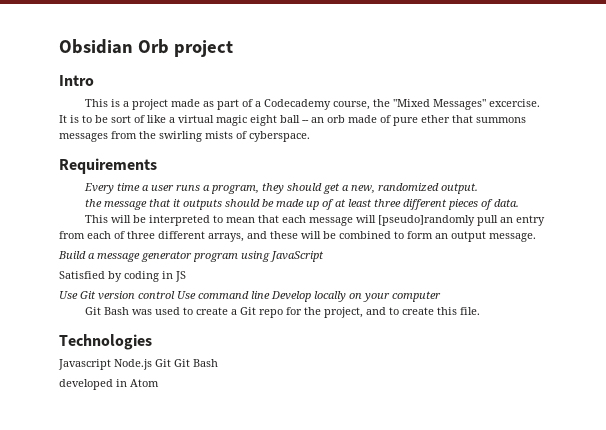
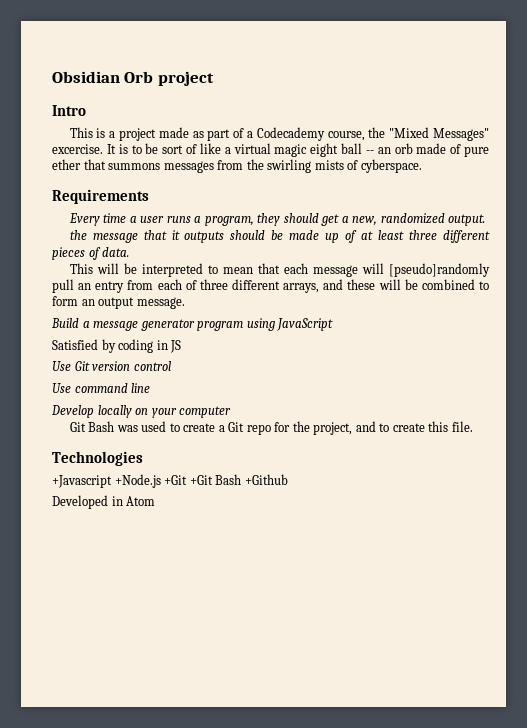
- Use Git version control Use command line Develop locally on your computer
+ Use Git version control
+ Use command line
+ Develop locally on your computer
- Javascript Node.js Git Git Bash
- developed in Atom
+ +Javascript +Node.js +Git +Git Bash +Github
+ Developed in Atom

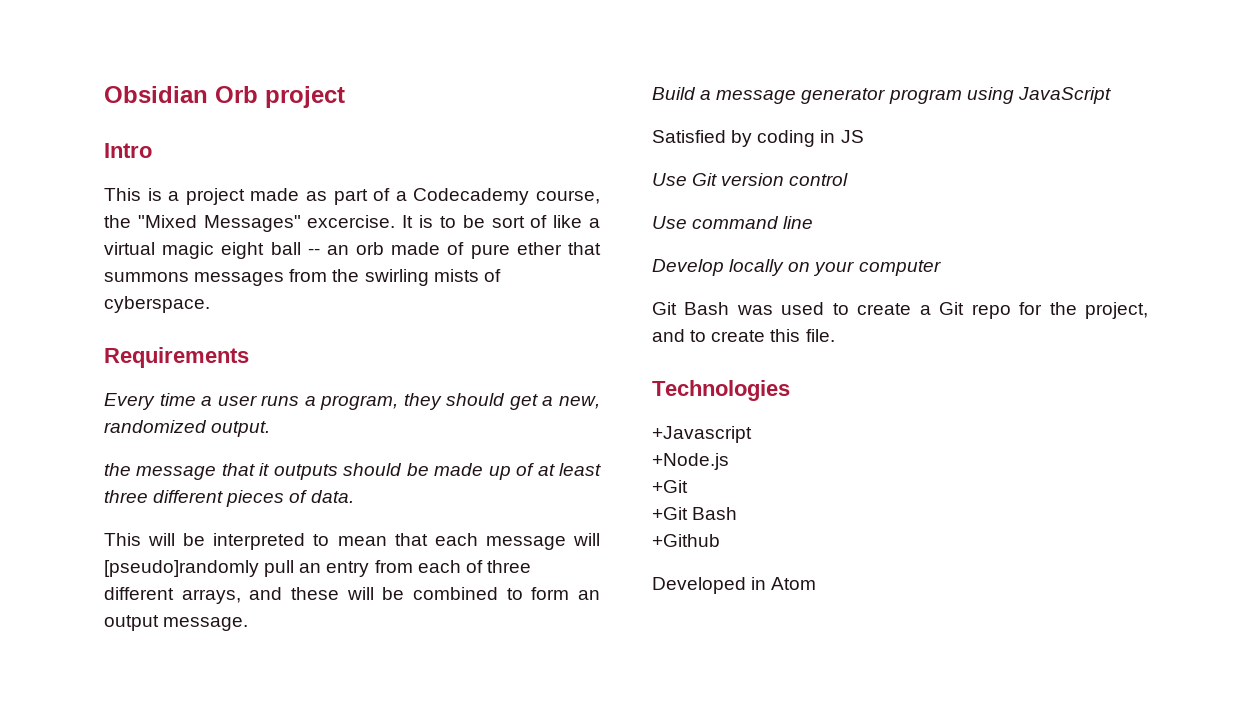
- +Javascript +Node.js +Git +Git Bash +Github
+ +Javascript
+ +Node.js
+ +Git
+ +Git Bash
+ +Github

